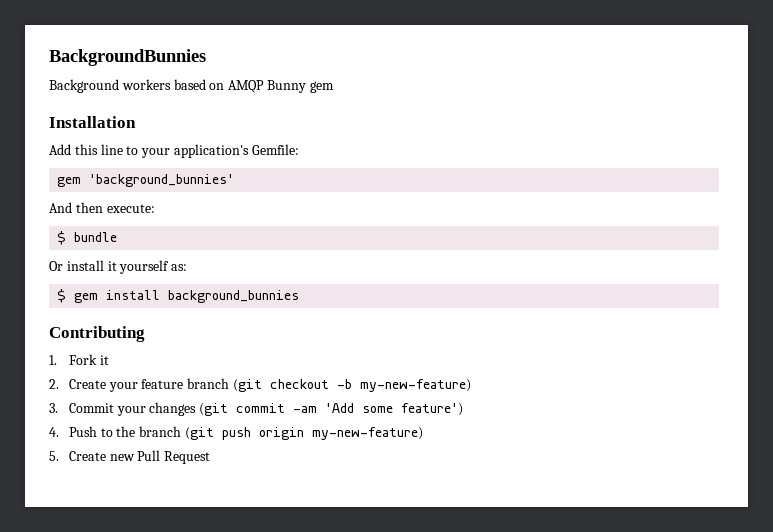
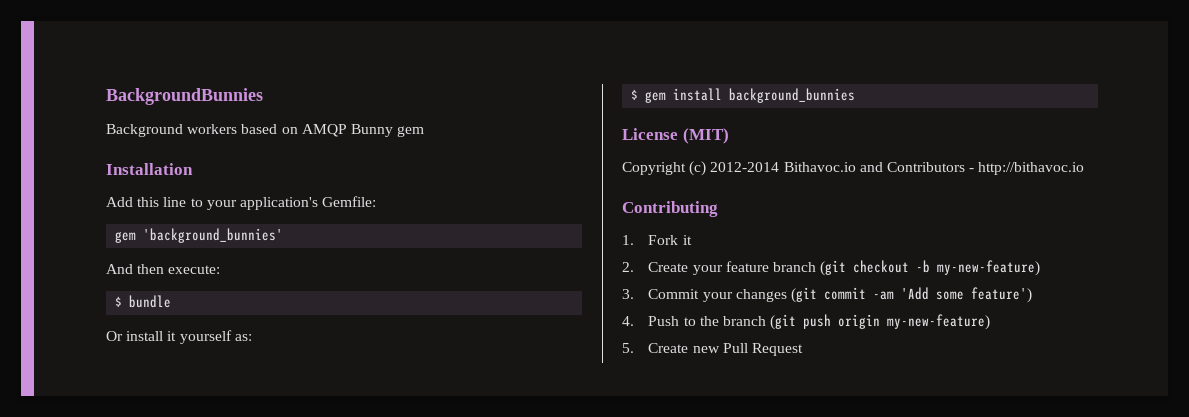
+ License (MIT)
+ Copyright (c) 2012-2014 Bithavoc.io and Contributors - http://bithavoc.io

